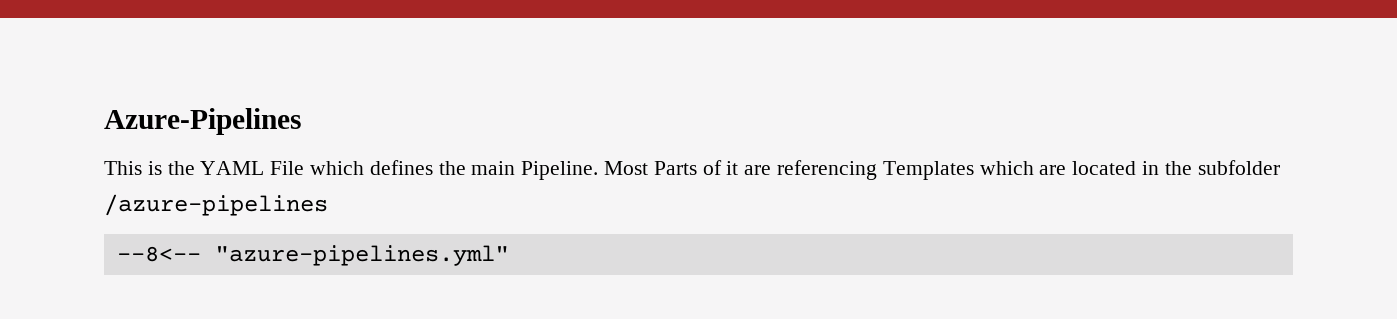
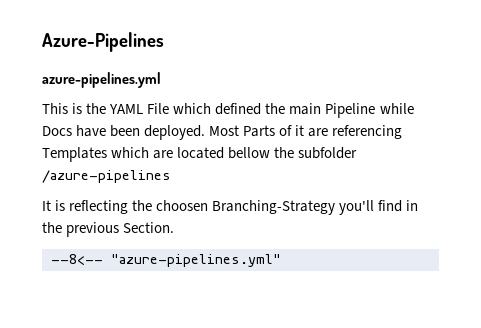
+ azure-pipelines.yml
- This is the YAML File which defines the main Pipeline.
+ This is the YAML File which defined the main Pipeline while Docs have been deployed.
- Most Parts of it are referencing Templates which are located in the subfolder /azure-pipelines
+ Most Parts of it are referencing Templates which are located bellow the subfolder /azure-pipelines
+ It is reflecting the choosen Branching-Strategy you'll find in the previous Section.

